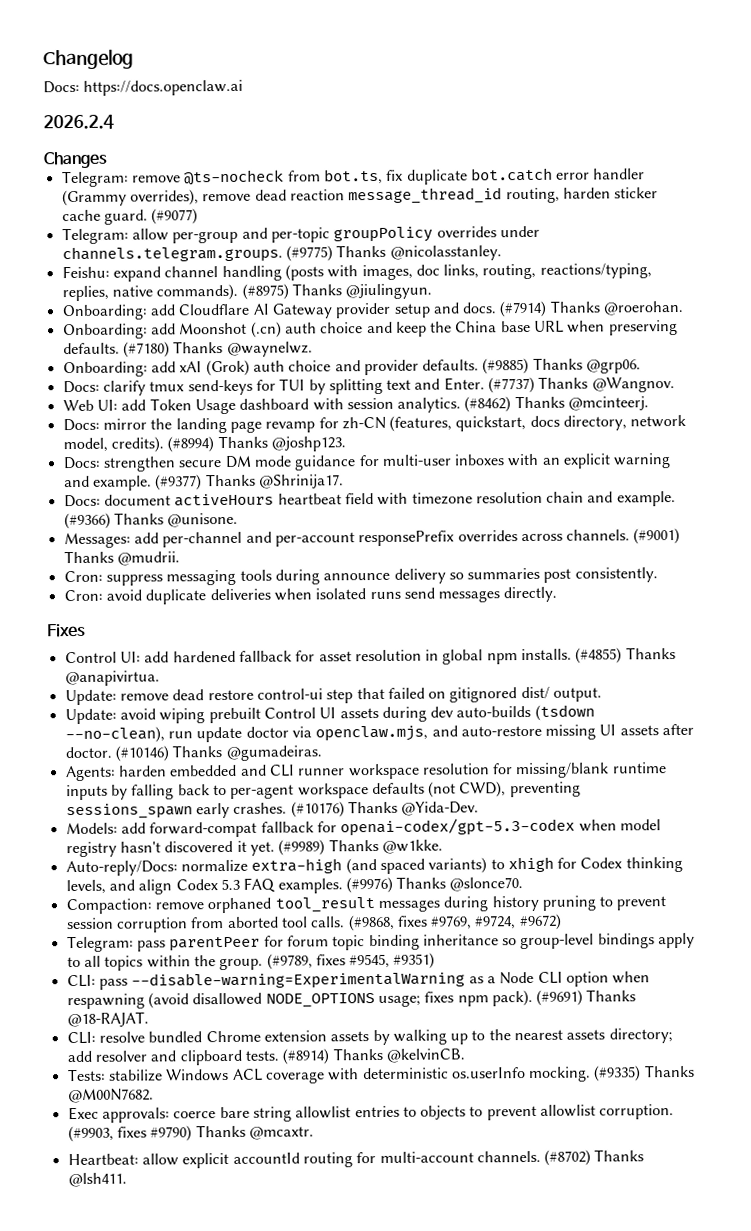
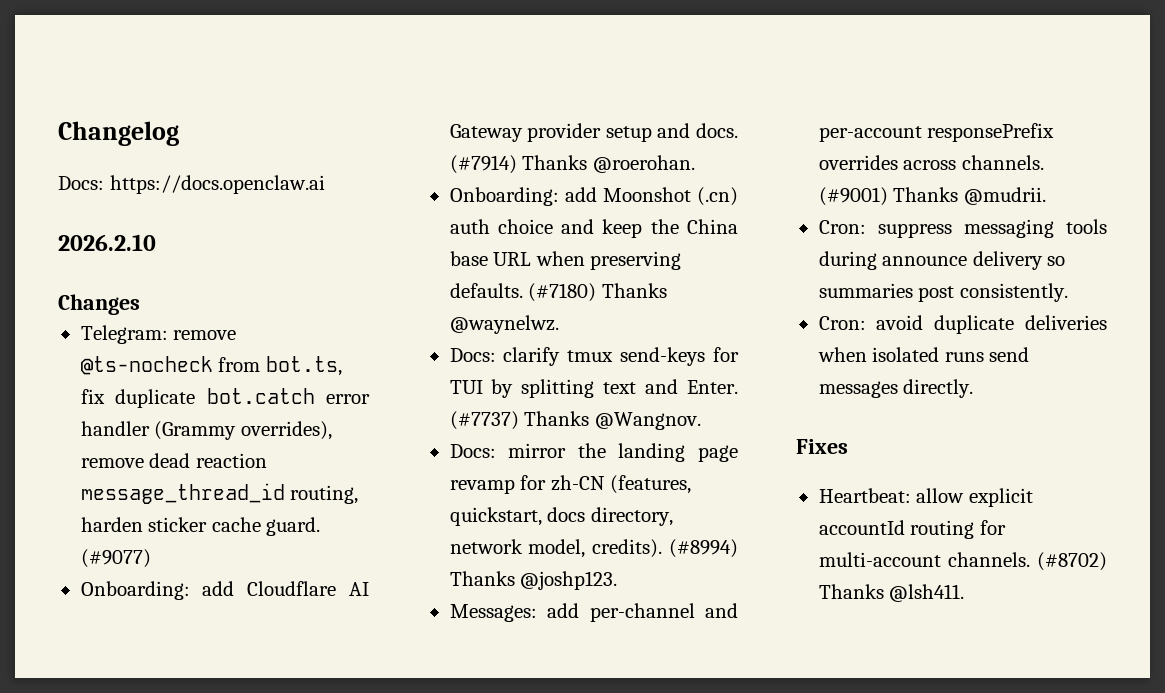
- 2026.2.4
+ 2026.2.10
- Telegram: allow per-group and per-topic groupPolicy overrides under channels.telegram.groups. (#9775) Thanks @nicolasstanley.
- Feishu: expand channel handling (posts with images, doc links, routing, reactions/typing, replies, native commands). (#8975) Thanks @jiulingyun.
- Onboarding: add xAI (Grok) auth choice and provider defaults. (#9885) Thanks @grp06.
- Web UI: add Token Usage dashboard with session analytics. (#8462) Thanks @mcinteerj.
- Docs: strengthen secure DM mode guidance for multi-user inboxes with an explicit warning and example. (#9377) Thanks @Shrinija17.
- Docs: document activeHours heartbeat field with timezone resolution chain and example. (#9366) Thanks @unisone.
- Control UI: add hardened fallback for asset resolution in global npm installs. (#4855) Thanks @anapivirtua.
- Update: remove dead restore control-ui step that failed on gitignored dist/ output.
- Update: avoid wiping prebuilt Control UI assets during dev auto-builds (tsdown --no-clean), run update doctor via openclaw.mjs, and auto-restore missing UI assets after doctor. (#10146) Thanks @gumadeiras.
- Agents: harden embedded and CLI runner workspace resolution for missing/blank runtime inputs by falling back to per-agent workspace defaults (not CWD), preventing sessions_spawn early crashes. (#10176) Thanks @Yida-Dev.
- Models: add forward-compat fallback for openai-codex/gpt-5.3-codex when model registry hasn't discovered it yet. (#9989) Thanks @w1kke.
- Auto-reply/Docs: normalize extra-high (and spaced variants) to xhigh for Codex thinking levels, and align Codex 5.3 FAQ examples. (#9976) Thanks @slonce70.
- Compaction: remove orphaned tool_result messages during history pruning to prevent session corruption from aborted tool calls. (#9868, fixes #9769, #9724, #9672)
- Telegram: pass parentPeer for forum topic binding inheritance so group-level bindings apply to all topics within the group. (#9789, fixes #9545, #9351)
- CLI: pass --disable-warning=ExperimentalWarning as a Node CLI option when respawning (avoid disallowed NODE_OPTIONS usage; fixes npm pack). (#9691) Thanks @18-RAJAT.
- CLI: resolve bundled Chrome extension assets by walking up to the nearest assets directory; add resolver and clipboard tests. (#8914) Thanks @kelvinCB.
- Tests: stabilize Windows ACL coverage with deterministic os.userInfo mocking. (#9335) Thanks @M00N7682.
- Exec approvals: coerce bare string allowlist entries to objects to prevent allowlist corruption. (#9903, fixes #9790) Thanks @mcaxtr.

